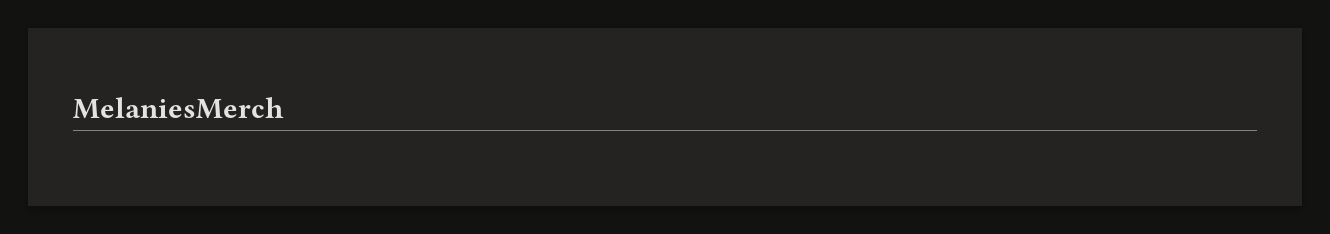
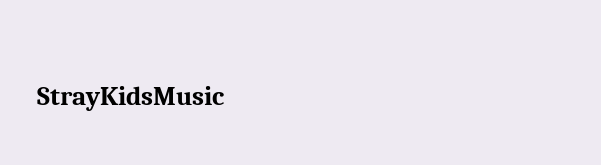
- MelaniesMerch
+ StrayKidsMusic

